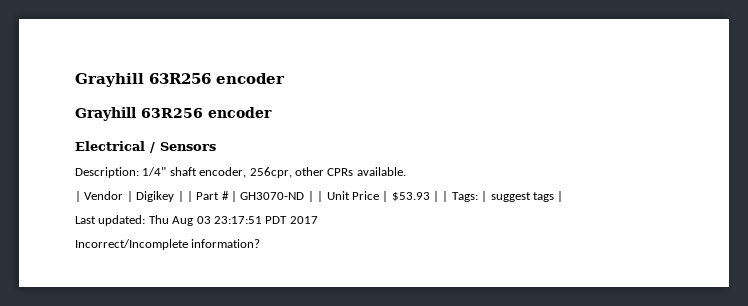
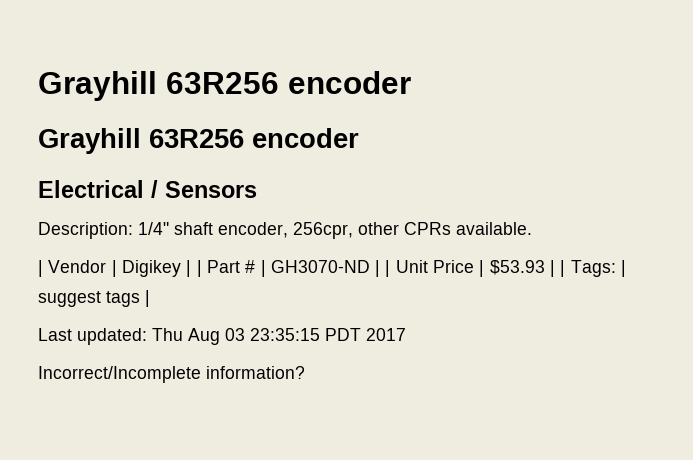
- Last updated: Thu Aug 03 23:17:51 PDT 2017
+ Last updated: Thu Aug 03 23:35:15 PDT 2017

